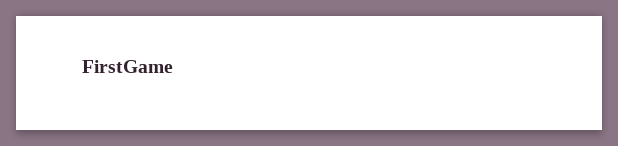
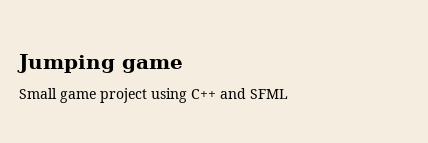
- FirstGame
+ Jumping game
+ Small game project using C++ and SFML

